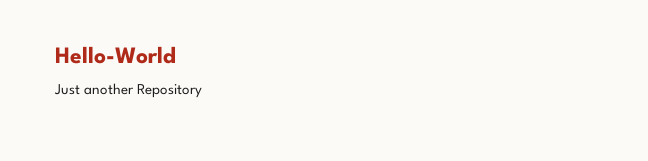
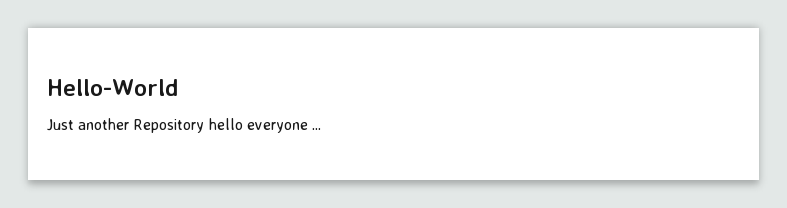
- Just another Repository
+ Just another Repository hello everyone ...

